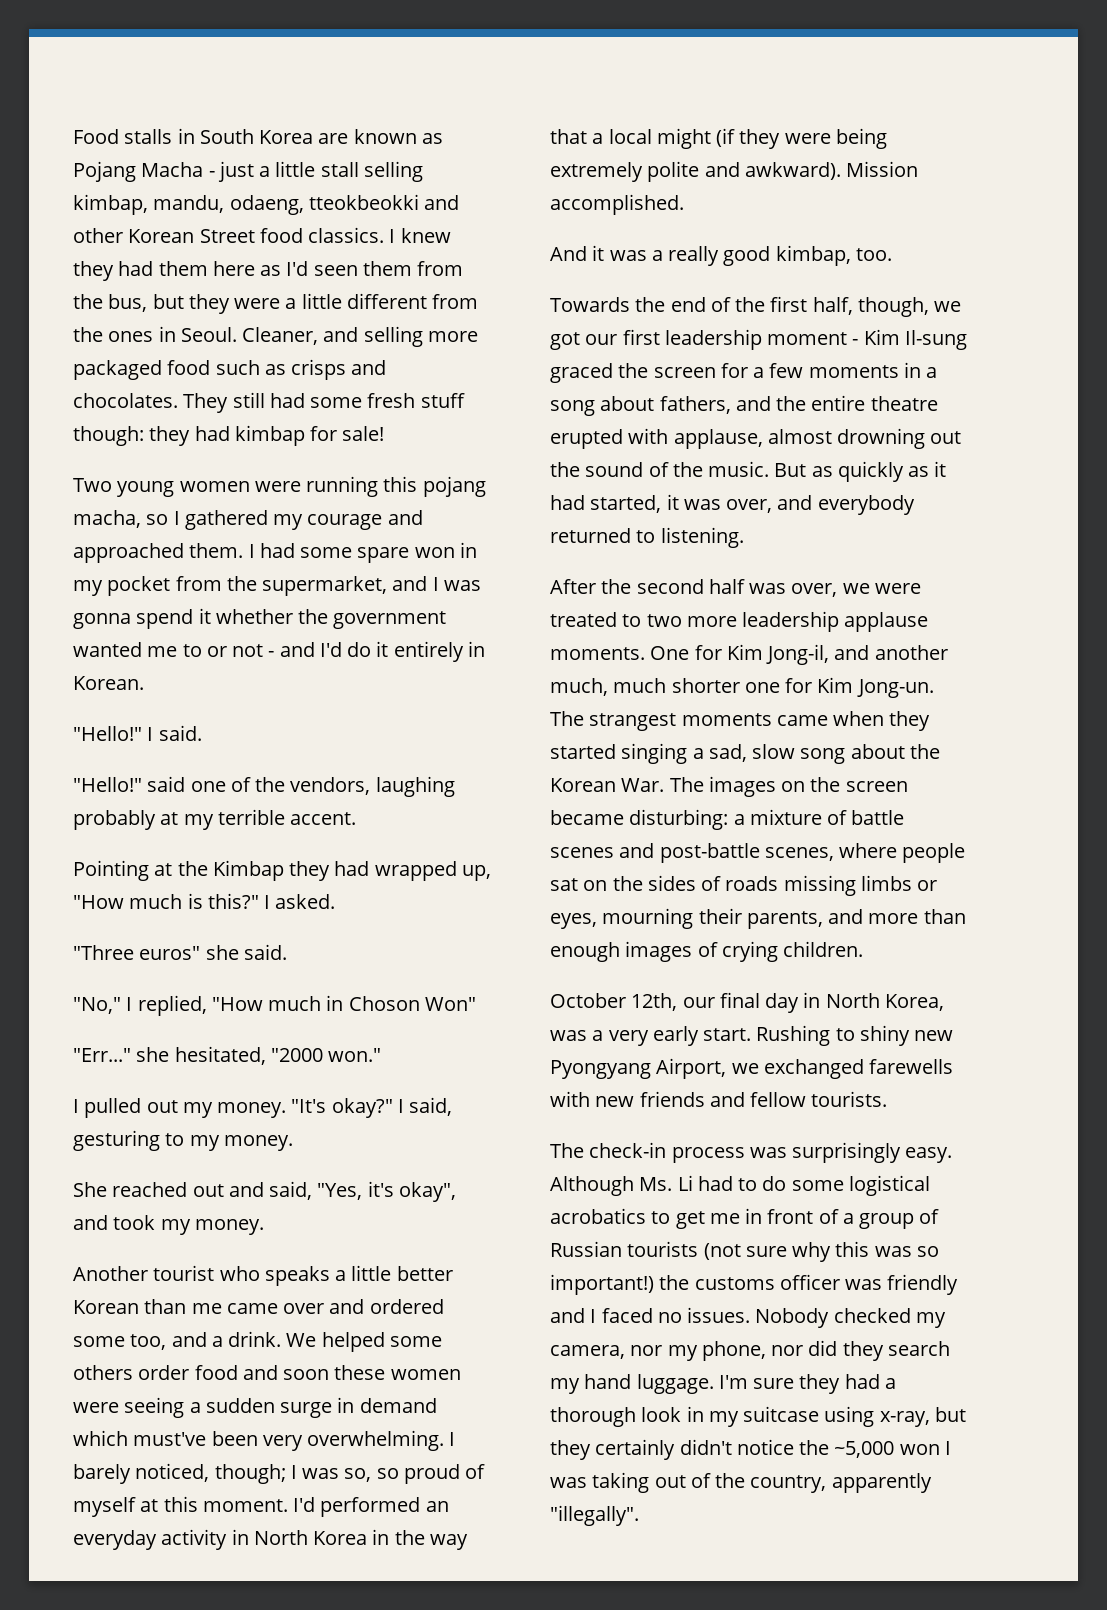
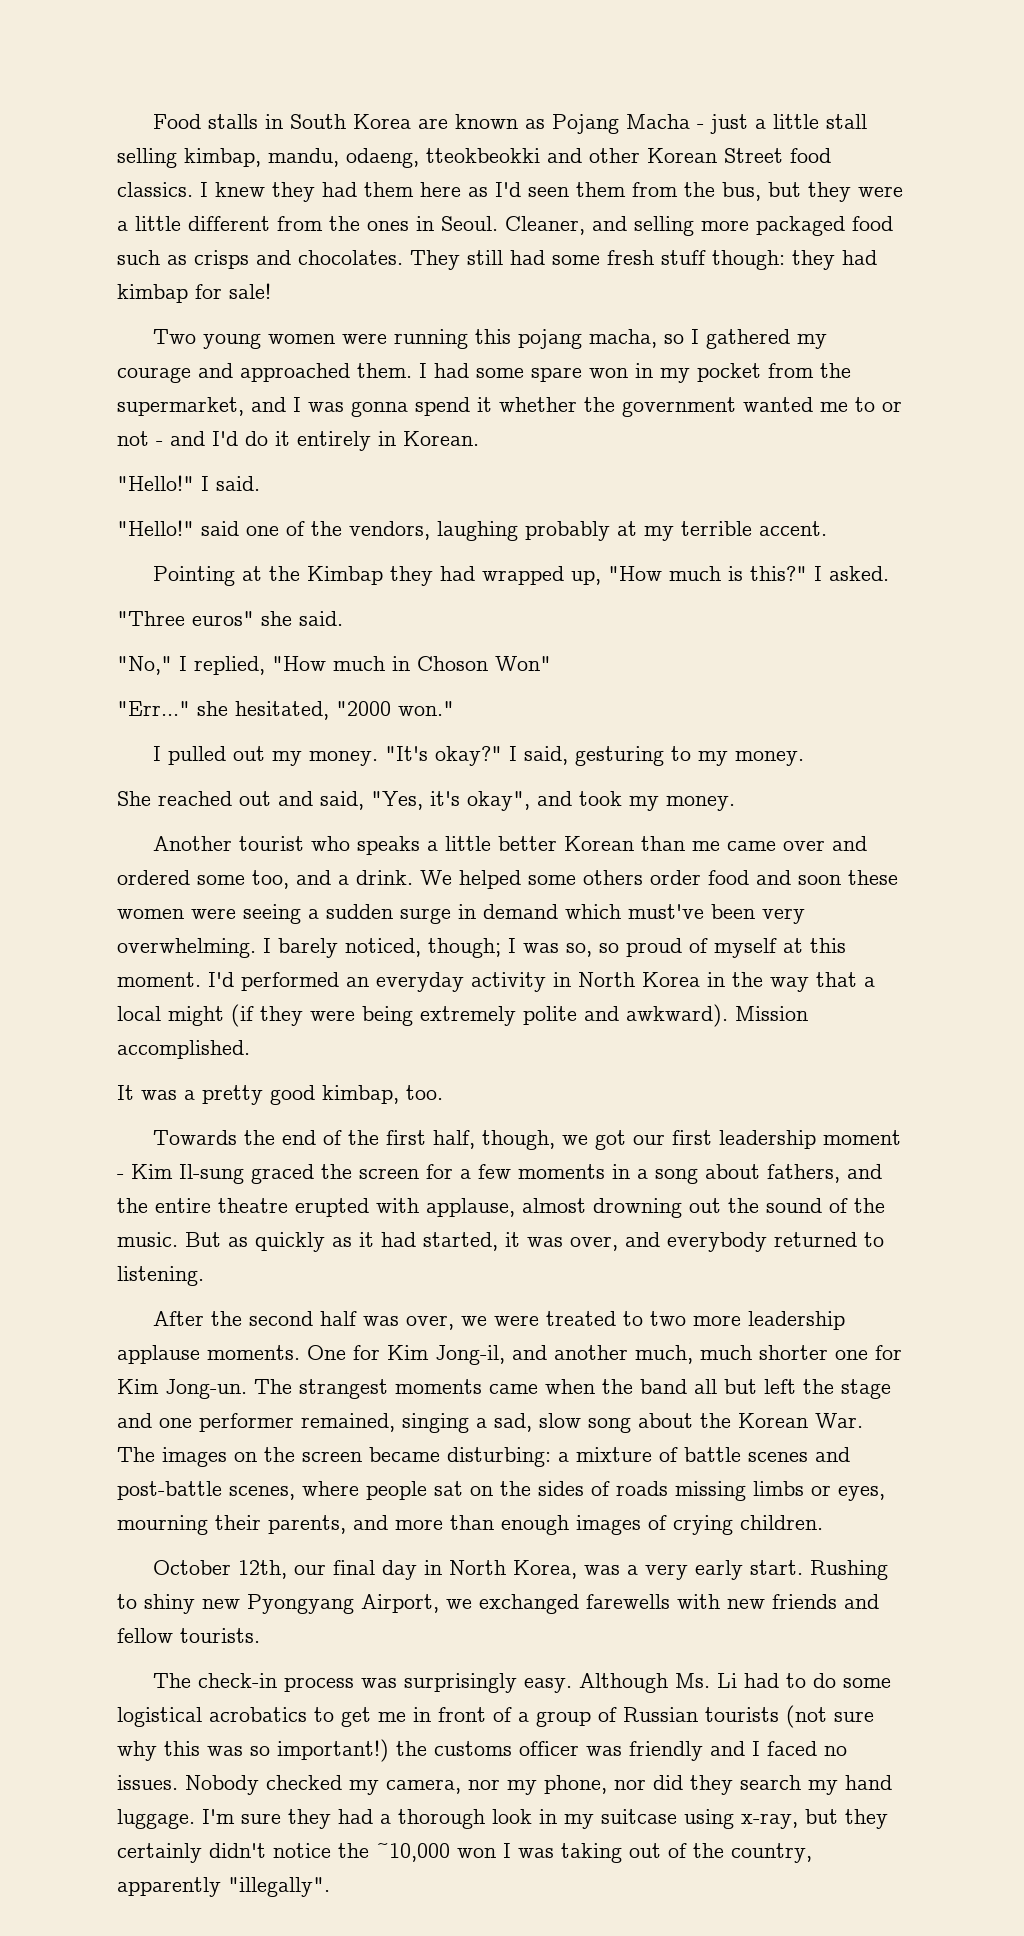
- And it was a really good kimbap, too.
+ It was a pretty good kimbap, too.
- The strangest moments came when they started singing a sad, slow song about the Korean War. The images on the screen became disturbing: a mixture of battle scenes and post-battle scenes, where people sat on the sides of roads missing limbs or eyes, mourning their parents, and more than enough images of crying children.
+ The strangest moments came when the band all but left the stage and one performer remained, singing a sad, slow song about the Korean War. The images on the screen became disturbing: a mixture of battle scenes and post-battle scenes, where people sat on the sides of roads missing limbs or eyes, mourning their parents, and more than enough images of crying children.
- I'm sure they had a thorough look in my suitcase using x-ray, but they certainly didn't notice the ~5,000 won I was taking out of the country, apparently "illegally".
+ I'm sure they had a thorough look in my suitcase using x-ray, but they certainly didn't notice the ~10,000 won I was taking out of the country, apparently "illegally".

